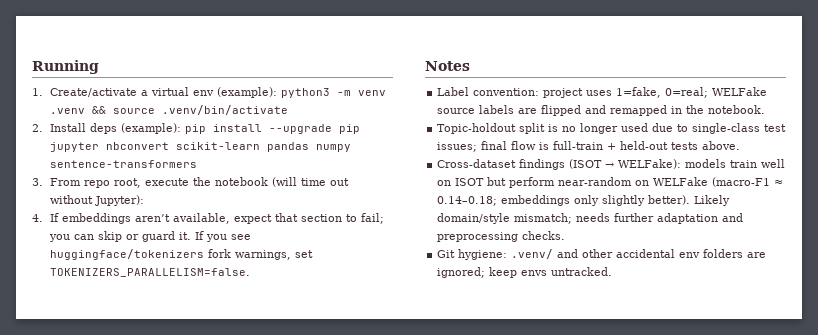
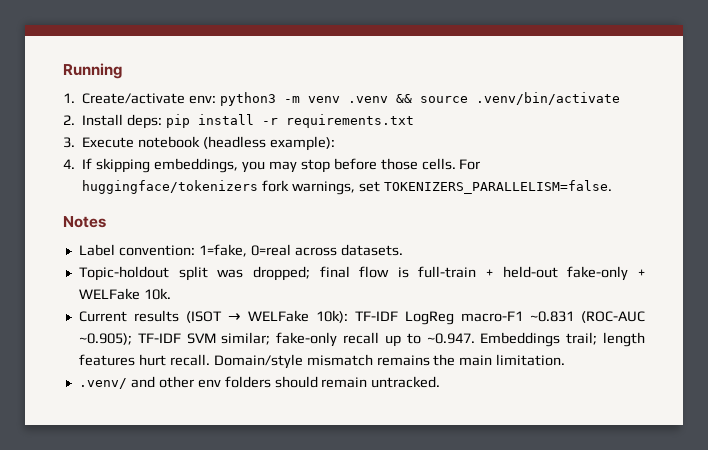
- 1. Create/activate a virtual env (example): python3 -m venv .venv && source .venv/bin/activate
+ 1. Create/activate env: python3 -m venv .venv && source .venv/bin/activate
- 2. Install deps (example): pip install --upgrade pip jupyter nbconvert scikit-learn pandas numpy sentence-transformers
- 3. From repo root, execute the notebook (will time out without Jupyter):
- 4. If embeddings aren’t available, expect that section to fail; you can skip or guard it. If you see huggingface/tokenizers fork warnings, set TOKENIZERS_PARALLELISM=false.
+ 2. Install deps: pip install -r requirements.txt
+ 3. Execute notebook (headless example):
+ 4. If skipping embeddings, you may stop before those cells. For huggingface/tokenizers fork warnings, set TOKENIZERS_PARALLELISM=false.
- Label convention: project uses 1=fake, 0=real; WELFake source labels are flipped and remapped in the notebook.
- Topic-holdout split is no longer used due to single-class test issues; final flow is full-train + held-out tests above.
- Cross-dataset findings (ISOT → WELFake): models train well on ISOT but perform near-random on WELFake (macro-F1 ≈ 0.14–0.18; embeddings only slightly better). Likely domain/style mismatch; needs further adaptation and preprocessing checks.
- Git hygiene: .venv/ and other accidental env folders are ignored; keep envs untracked.
+ Label convention: 1=fake, 0=real across datasets.
+ Topic-holdout split was dropped; final flow is full-train + held-out fake-only + WELFake 10k.
+ Current results (ISOT → WELFake 10k): TF-IDF LogReg macro-F1 ~0.831 (ROC-AUC ~0.905); TF-IDF SVM similar; fake-only recall up to ~0.947. Embeddings trail; length features hurt recall. Domain/style mismatch remains the main limitation.
+ .venv/ and other env folders should remain untracked.

